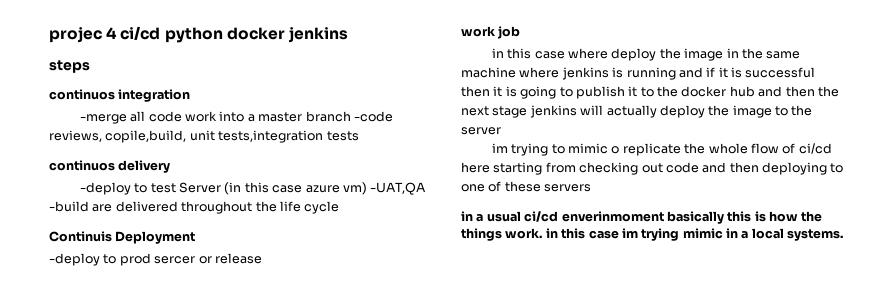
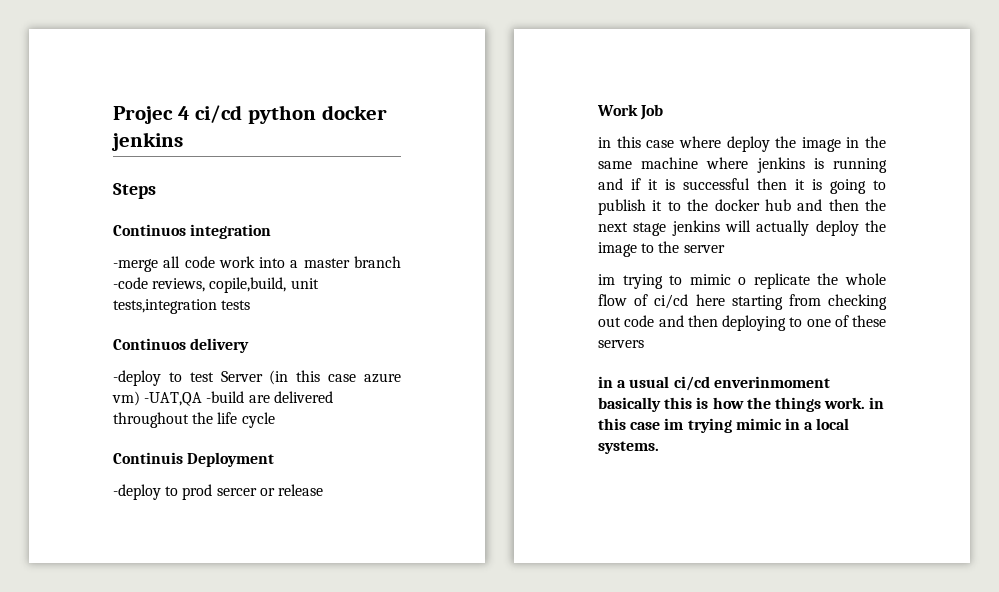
- projec 4 ci/cd python docker jenkins
+ Projec 4 ci/cd python docker jenkins
- steps
- continuos integration
+ Steps
+ Continuos integration
- continuos delivery
+ Continuos delivery
- work job
+ Work Job

